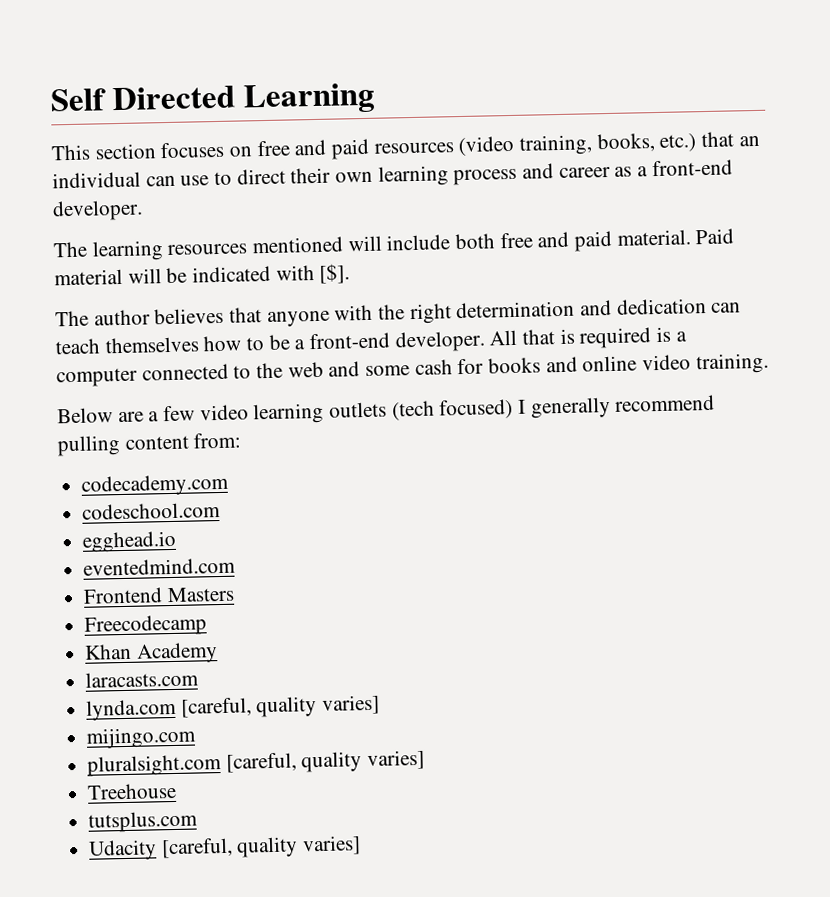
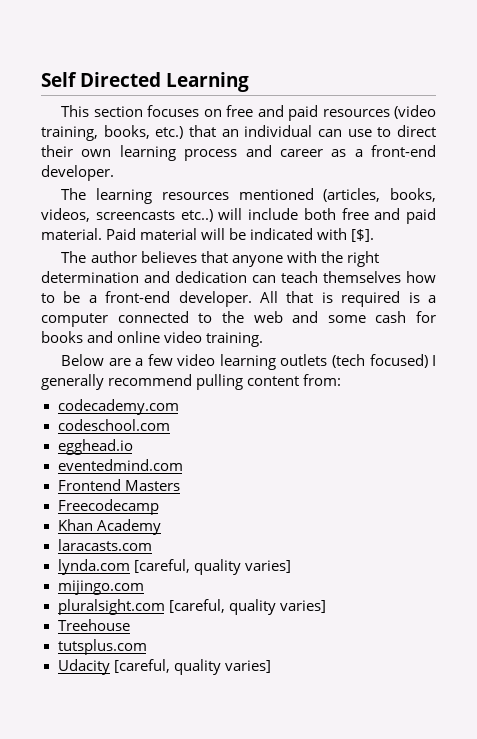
- The learning resources mentioned will include both free and paid material.
+ The learning resources mentioned (articles, books, videos, screencasts etc..) will include both free and paid material.

